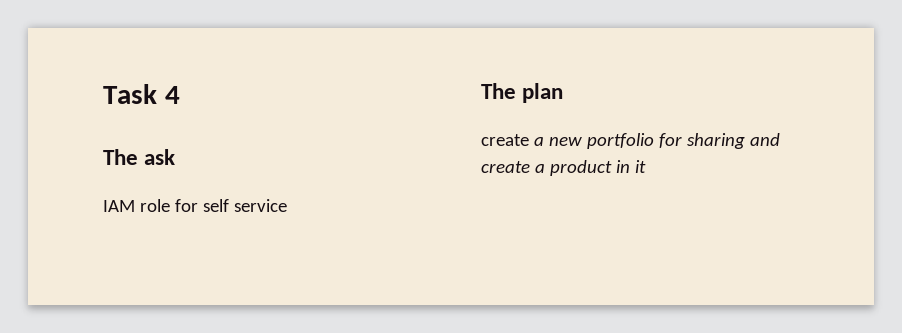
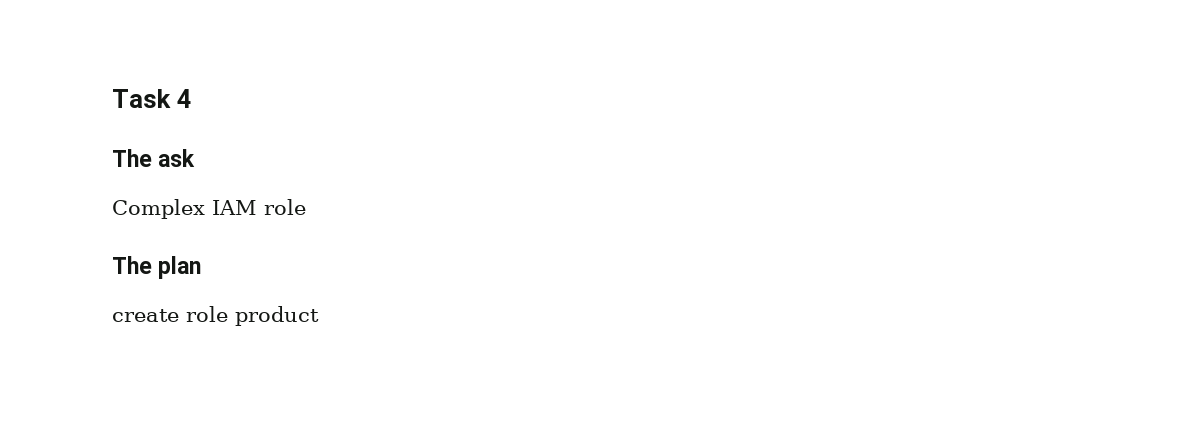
- IAM role for self service
+ Complex IAM role
- create a new portfolio for sharing and create a product in it
+ create role product

